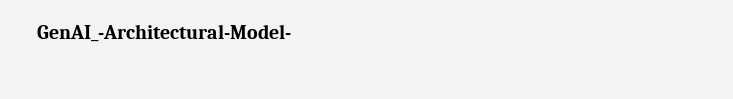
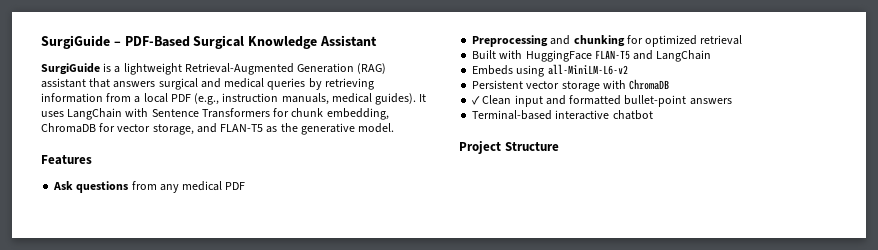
- GenAI_-Architectural-Model-
+ SurgiGuide – PDF-Based Surgical Knowledge Assistant
+ SurgiGuide is a lightweight Retrieval-Augmented Generation (RAG) assistant that answers surgical and medical queries by retrieving information from a local PDF (e.g., instruction manuals, medical guides). It uses LangChain with Sentence Transformers for chunk embedding, ChromaDB for vector storage, and FLAN-T5 as the generative model.
+ Features
+ Ask questions from any medical PDF
+ Preprocessing and chunking for optimized retrieval
+ Built with HuggingFace FLAN-T5 and LangChain
+ Embeds using all-MiniLM-L6-v2
+ Persistent vector storage with ChromaDB
+ ✓ Clean input and formatted bullet-point answers
+ Terminal-based interactive chatbot
+ Project Structure

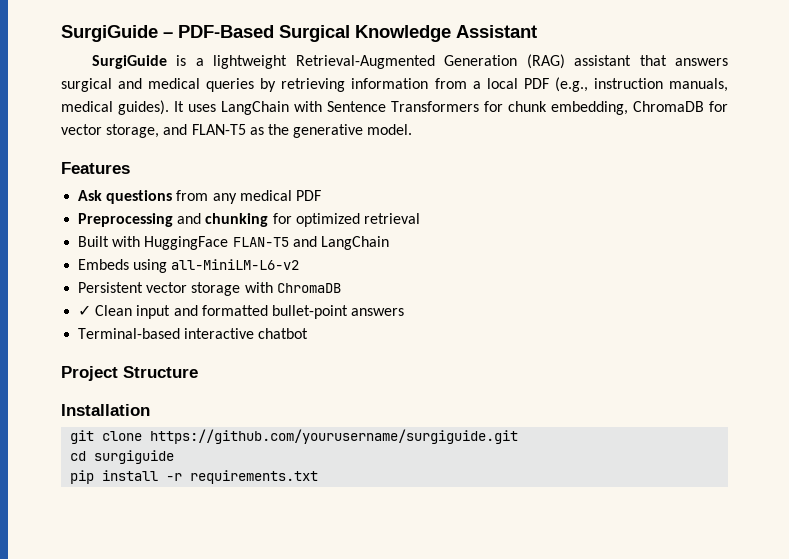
+ Installation
+ git clone https://github.com/yourusername/surgiguide.git
+ cd surgiguide
+ pip install -r requirements.txt

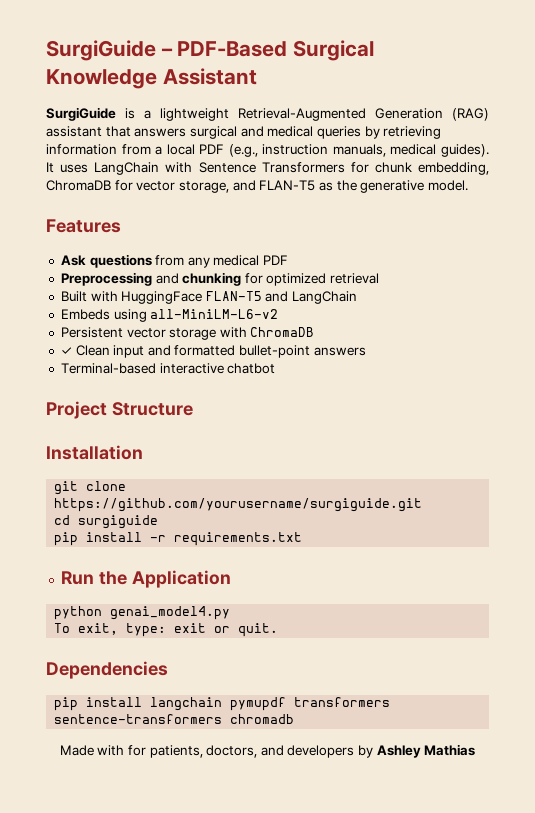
+ Run the Application
+ python genai_model4.py
+ To exit, type: exit or quit.
+ Dependencies
+ pip install langchain pymupdf transformers sentence-transformers chromadb
+ Made with for patients, doctors, and developers by Ashley Mathias

